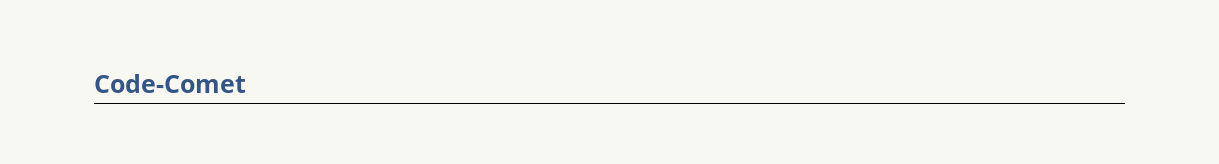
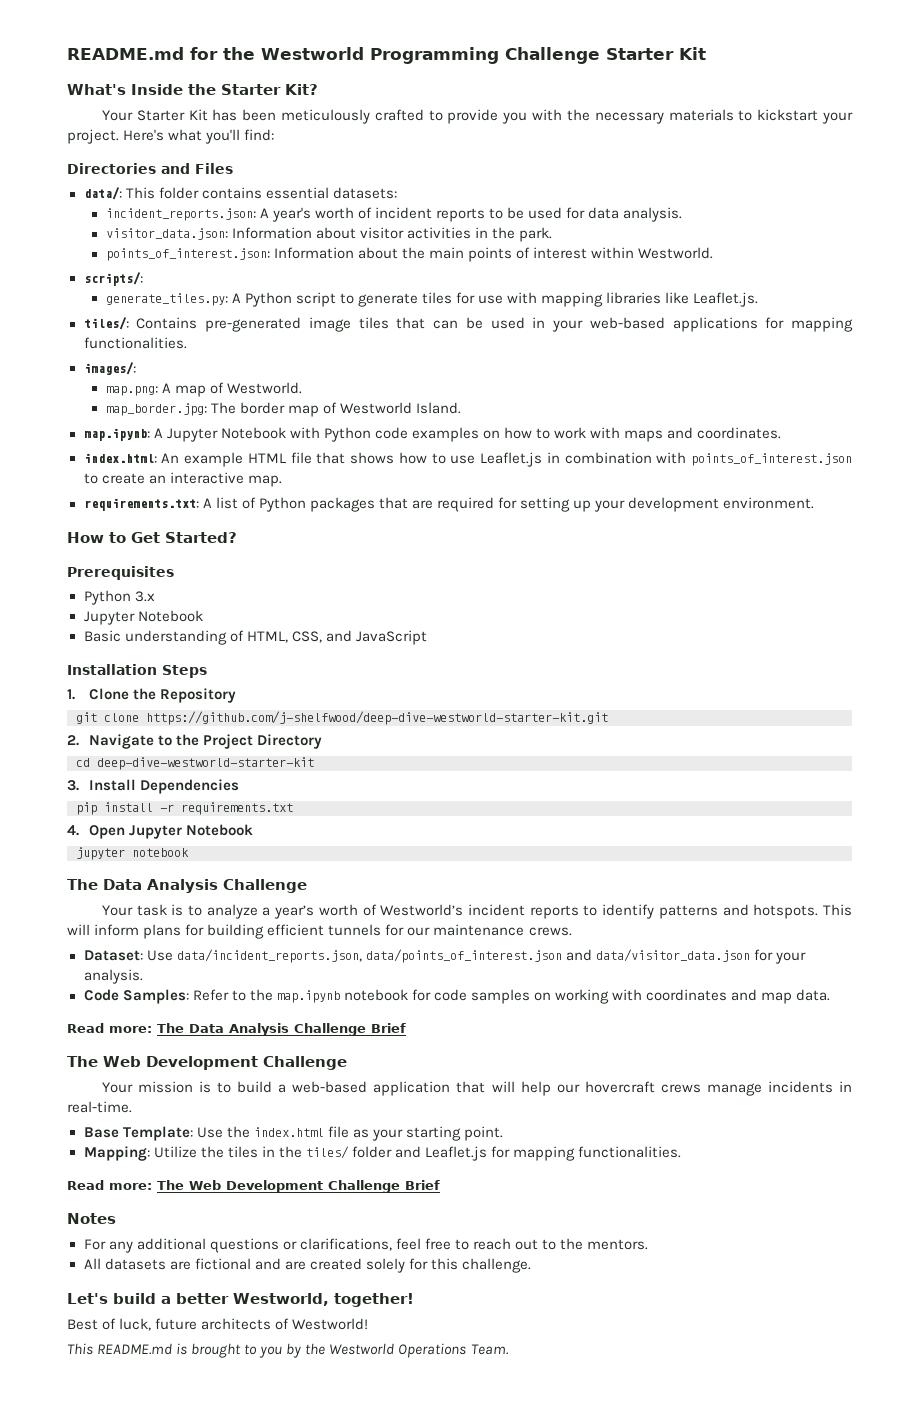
- Code-Comet
+ README.md for the Westworld Programming Challenge Starter Kit
+ What's Inside the Starter Kit?
+ Your Starter Kit has been meticulously crafted to provide you with the necessary materials to kickstart your project. Here's what you'll find:
+ Directories and Files
+ data/: This folder contains essential datasets:
+ incident_reports.json: A year's worth of incident reports to be used for data analysis.
+ visitor_data.json: Information about visitor activities in the park.
+ points_of_interest.json: Information about the main points of interest within Westworld.
+ scripts/:
+ generate_tiles.py: A Python script to generate tiles for use with mapping libraries like Leaflet.js.
+ tiles/: Contains pre-generated image tiles that can be used in your web-based applications for mapping functionalities.
+ images/:
+ map.png: A map of Westworld.
+ map_border.jpg: The border map of Westworld Island.
+ map.ipynb: A Jupyter Notebook with Python code examples on how to work with maps and coordinates.
+ index.html: An example HTML file that shows how to use Leaflet.js in combination with points_of_interest.json to create an interactive map.
+ requirements.txt: A list of Python packages that are required for setting up your development environment.
+ How to Get Started?
+ Prerequisites
+ Python 3.x
+ Jupyter Notebook
+ Basic understanding of HTML, CSS, and JavaScript
+ Installation Steps
+ 1. Clone the Repository
+ git clone https://github.com/j-shelfwood/deep-dive-westworld-starter-kit.git
+ 2. Navigate to the Project Directory
+ cd deep-dive-westworld-starter-kit
+ 3. Install Dependencies
+ pip install -r requirements.txt
+ 4. Open Jupyter Notebook
+ jupyter notebook
+ The Data Analysis Challenge
+ Your task is to analyze a year’s worth of Westworld’s incident reports to identify patterns and hotspots. This will inform plans for building efficient tunnels for our maintenance crews.
+ Dataset: Use data/incident_reports.json, data/points_of_interest.json and data/visitor_data.json for your analysis.
+ Code Samples: Refer to the map.ipynb notebook for code samples on working with coordinates and map data.
+ Read more: The Data Analysis Challenge Brief
+ The Web Development Challenge
+ Your mission is to build a web-based application that will help our hovercraft crews manage incidents in real-time.
+ Base Template: Use the index.html file as your starting point.
+ Mapping: Utilize the tiles in the tiles/ folder and Leaflet.js for mapping functionalities.
+ Read more: The Web Development Challenge Brief
+ Notes
+ For any additional questions or clarifications, feel free to reach out to the mentors.
+ All datasets are fictional and are created solely for this challenge.
+ Let's build a better Westworld, together!
+ Best of luck, future architects of Westworld!
+ This README.md is brought to you by the Westworld Operations Team.

